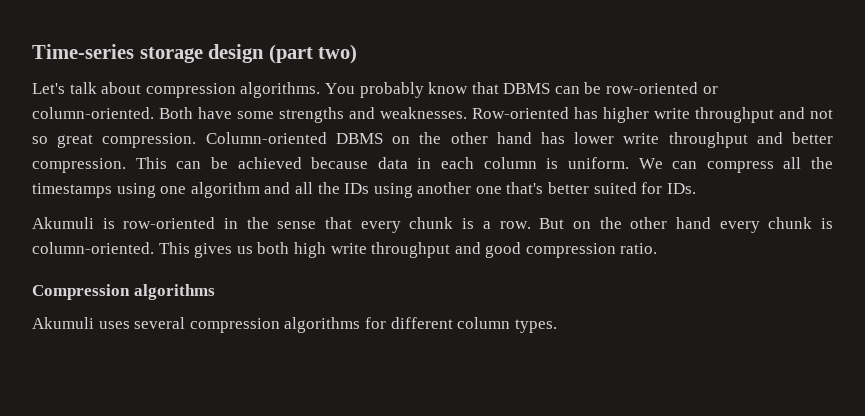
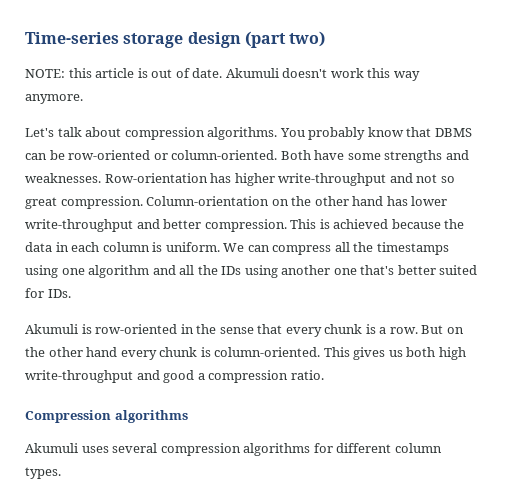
+ NOTE: this article is out of date. Akumuli doesn't work this way anymore.
- Row-oriented has higher write throughput and not so great compression.
+ Row-orientation has higher write-throughput and not so great compression.
- Column-oriented DBMS on the other hand has lower write throughput and better compression.
+ Column-orientation on the other hand has lower write-throughput and better compression.
- This can be achieved because data in each column is uniform.
+ This is achieved because the data in each column is uniform.
- This gives us both high write throughput and good compression ratio.
+ This gives us both high write-throughput and good a compression ratio.

